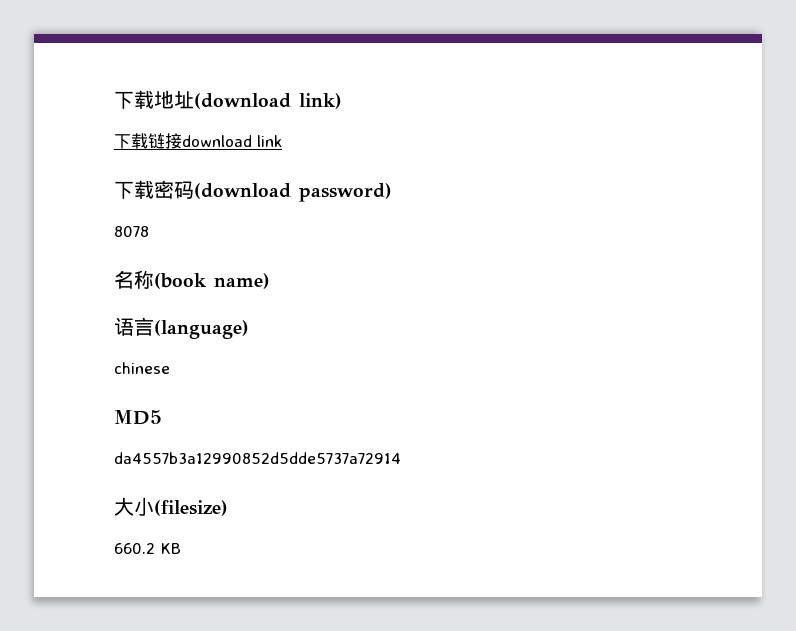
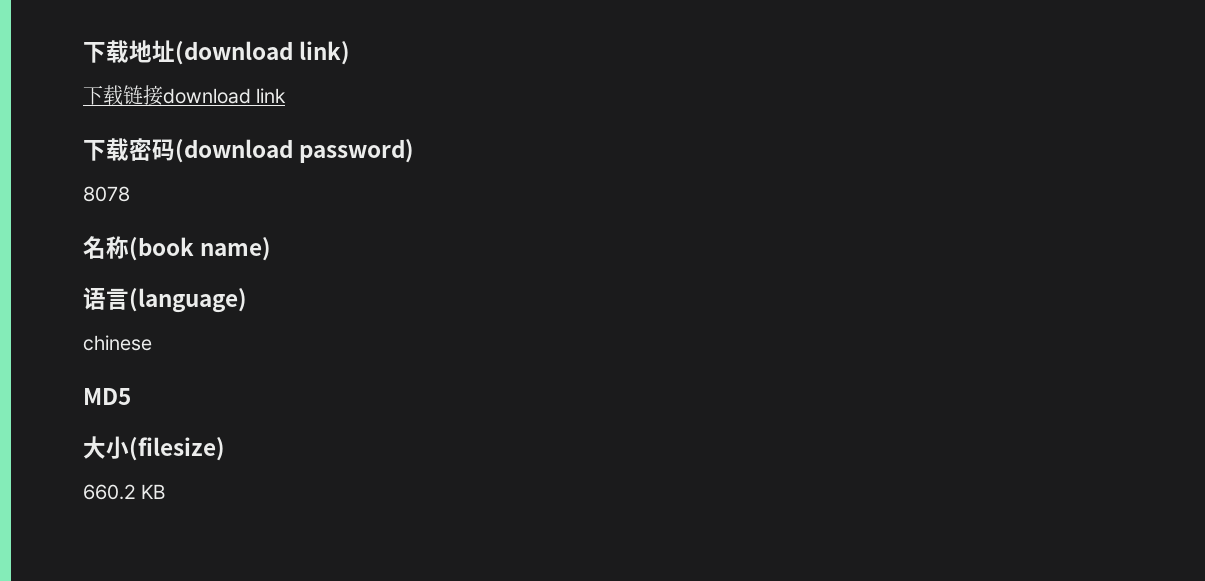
- da4557b3a12990852d5dde5737a72914

